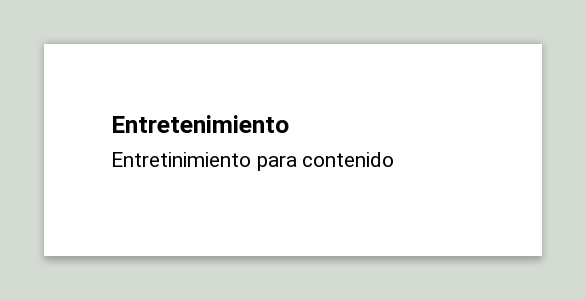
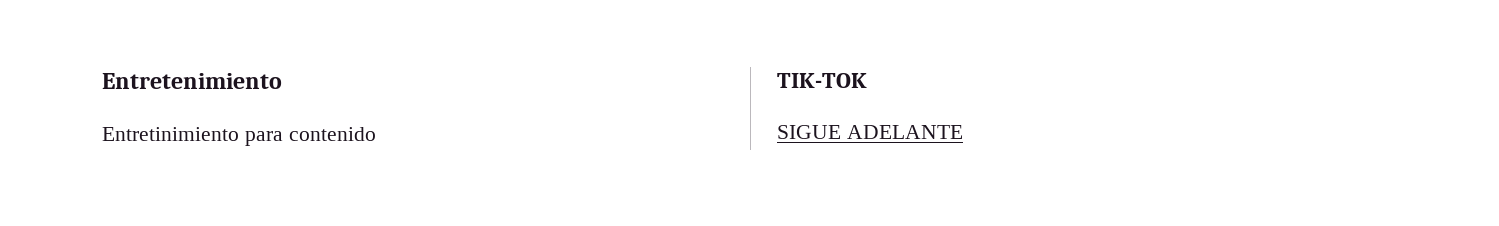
+ TIK-TOK
+ SIGUE ADELANTE

